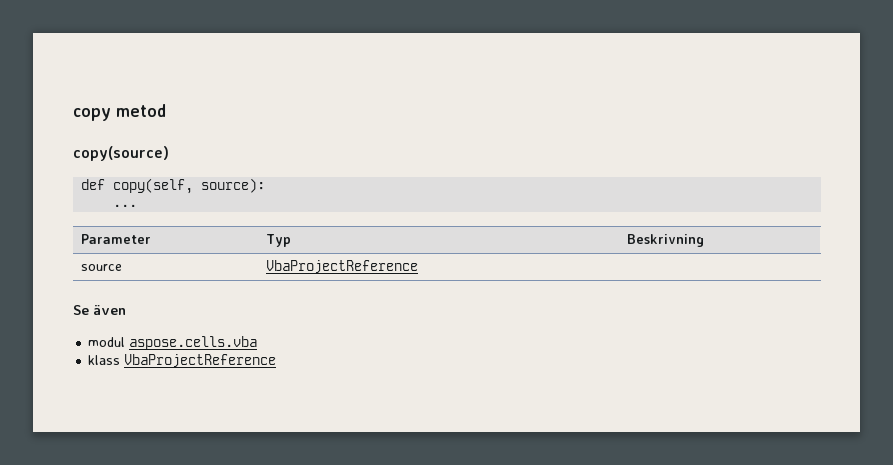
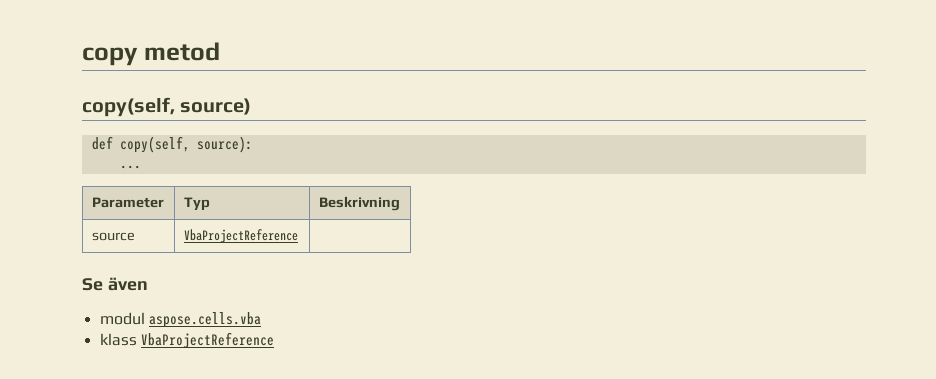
- copy(source)
+ copy(self, source)

